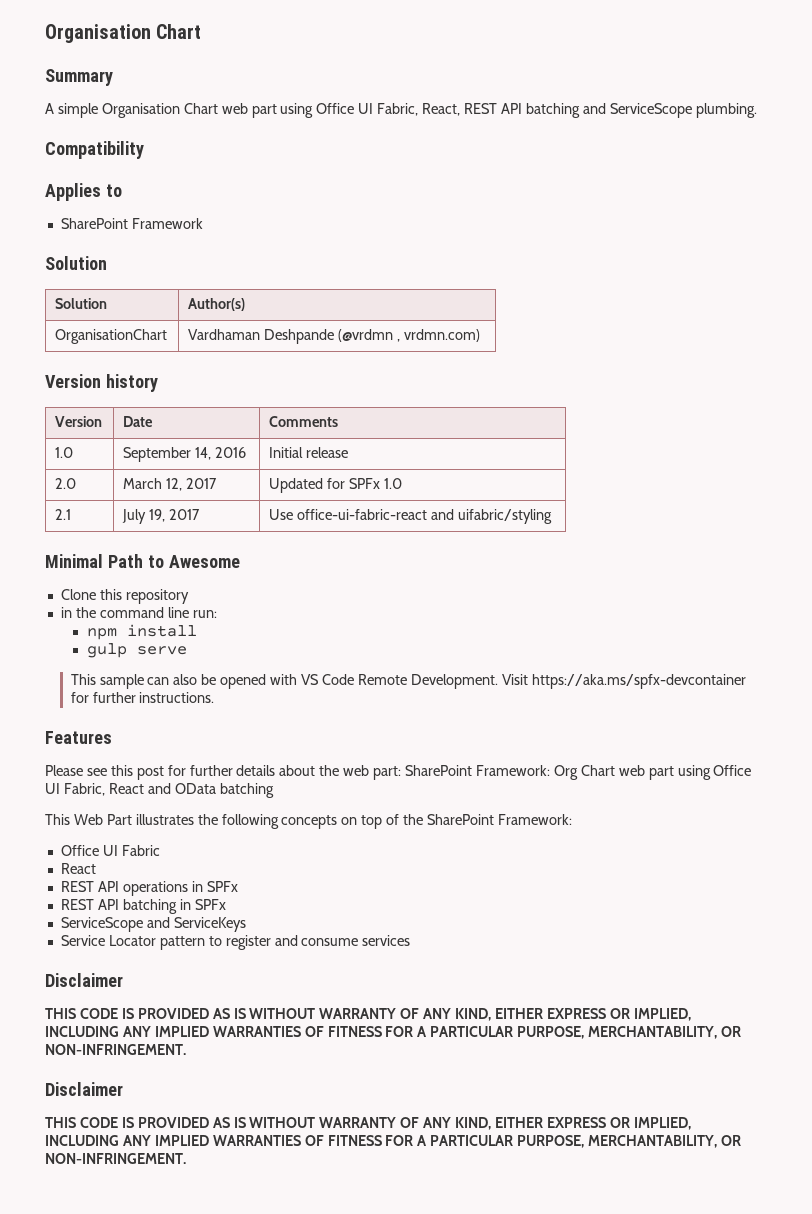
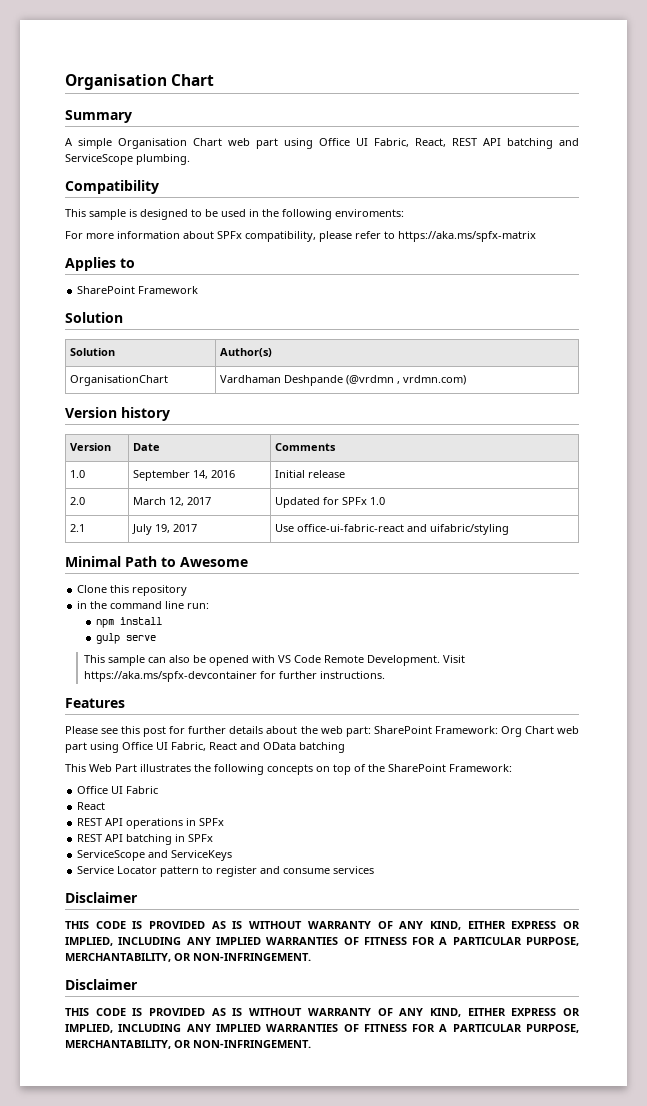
+ This sample is designed to be used in the following enviroments:
+ For more information about SPFx compatibility, please refer to https://aka.ms/spfx-matrix

